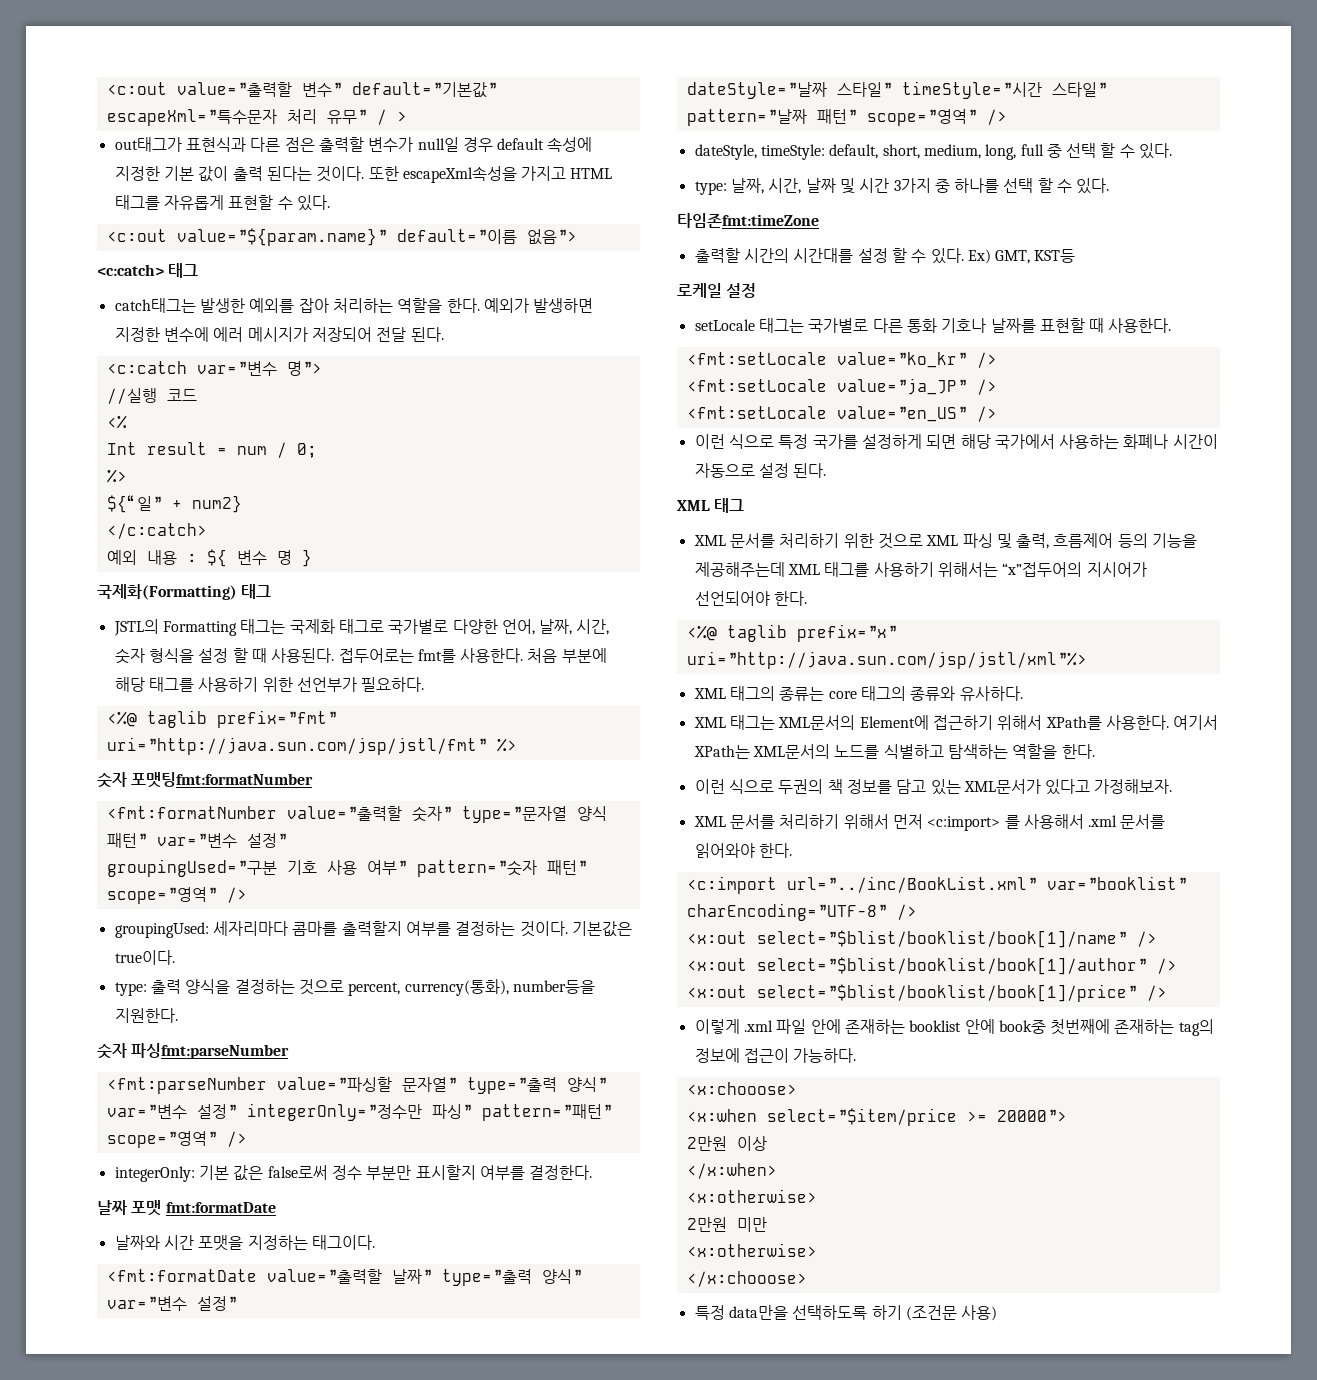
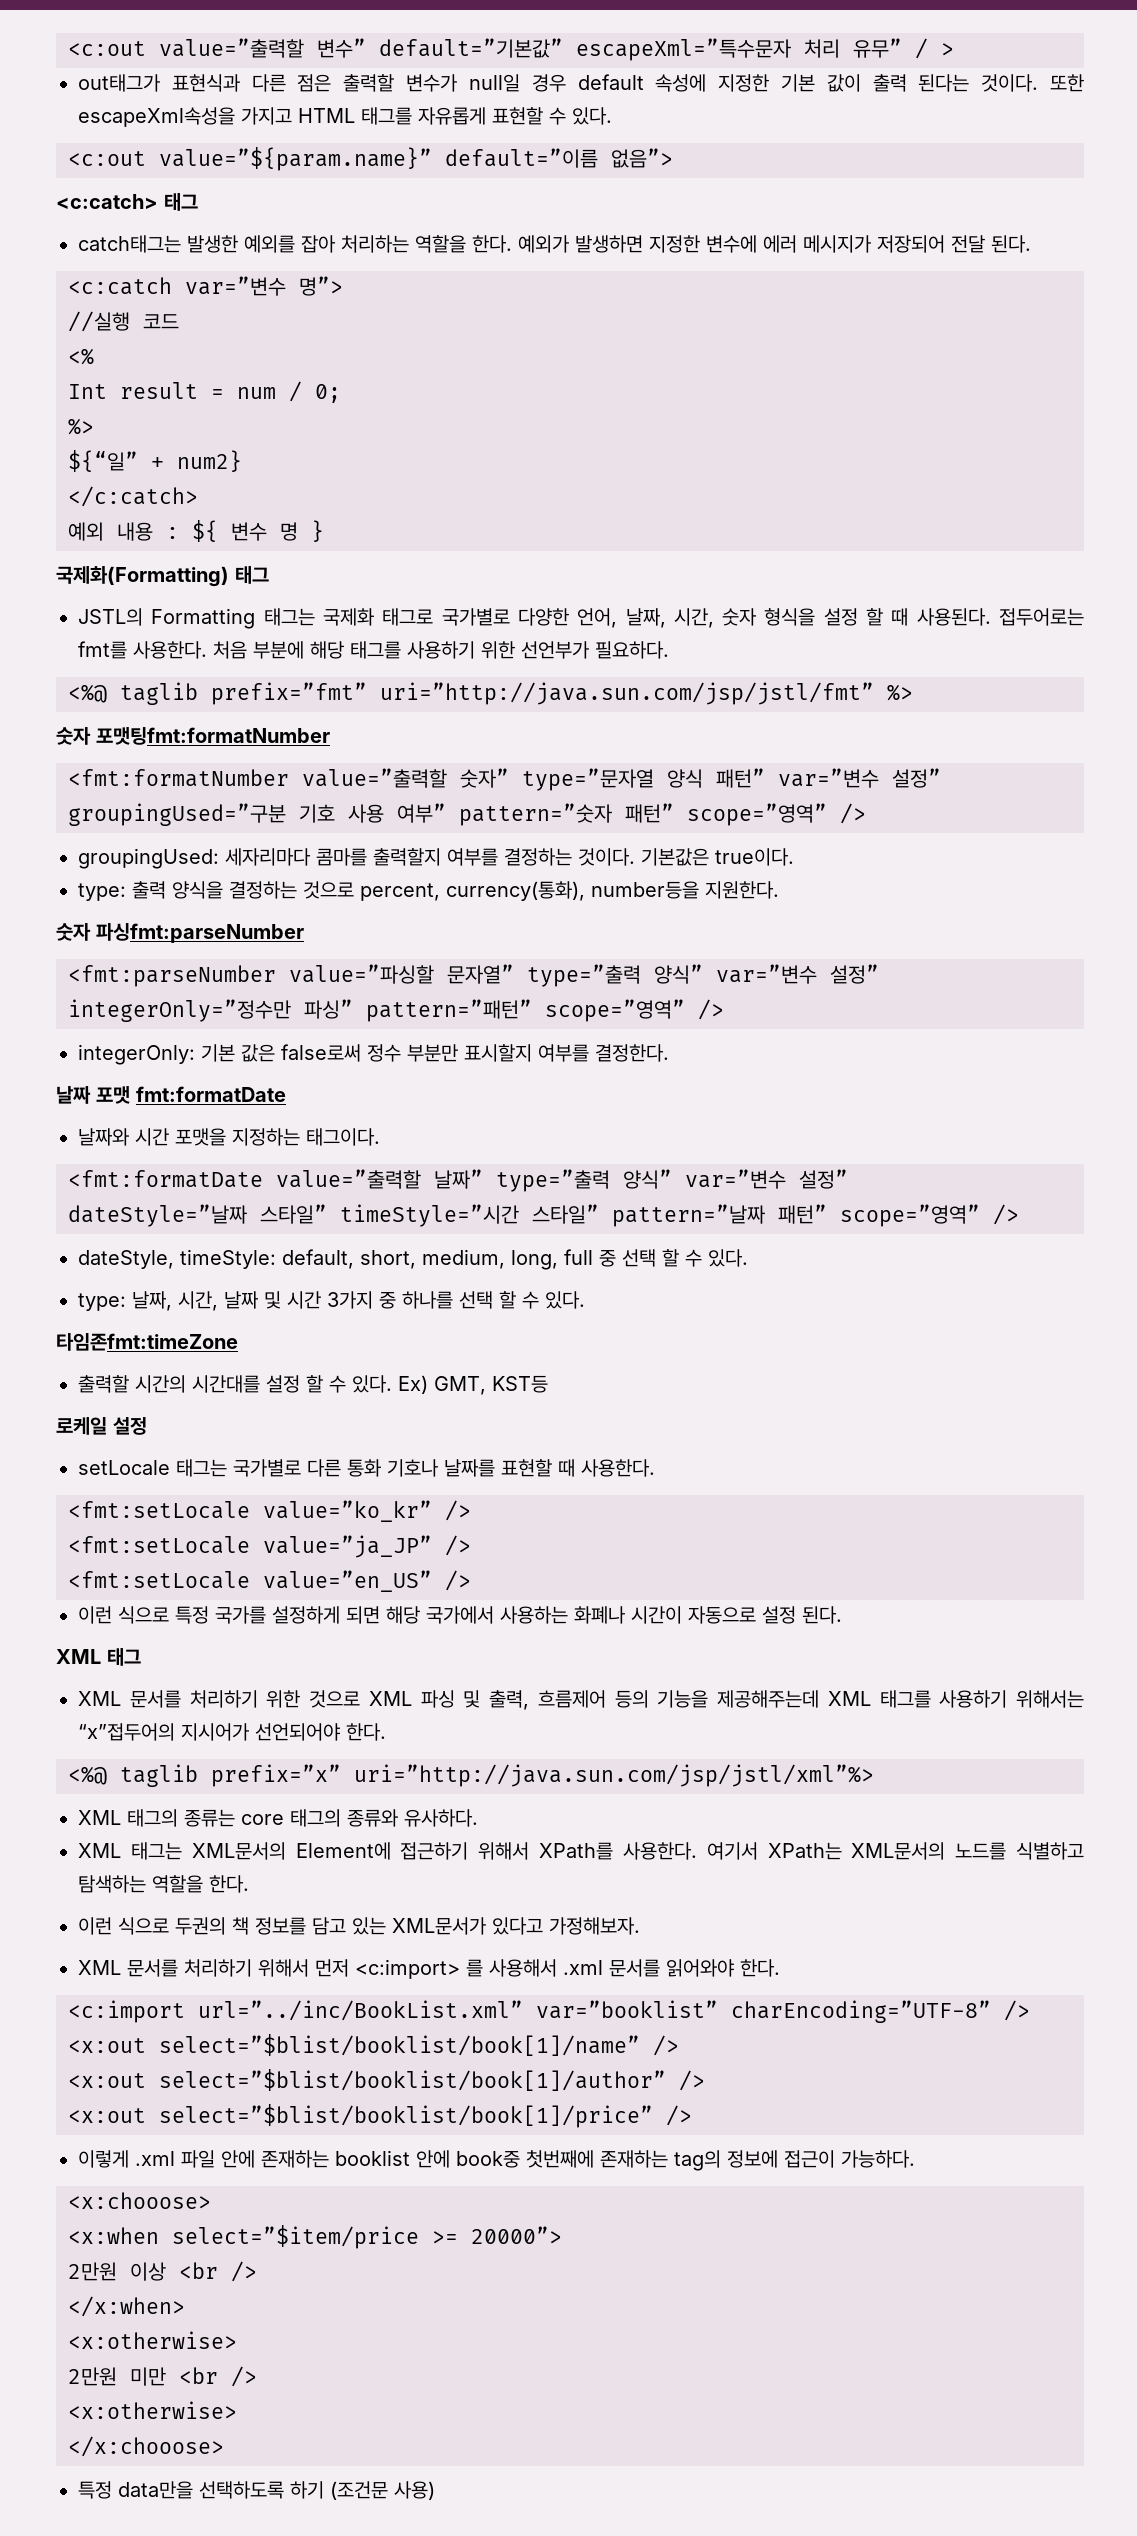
- 2만원 이상
+ 2만원 이상 <br />
- 2만원 미만
+ 2만원 미만 <br />

